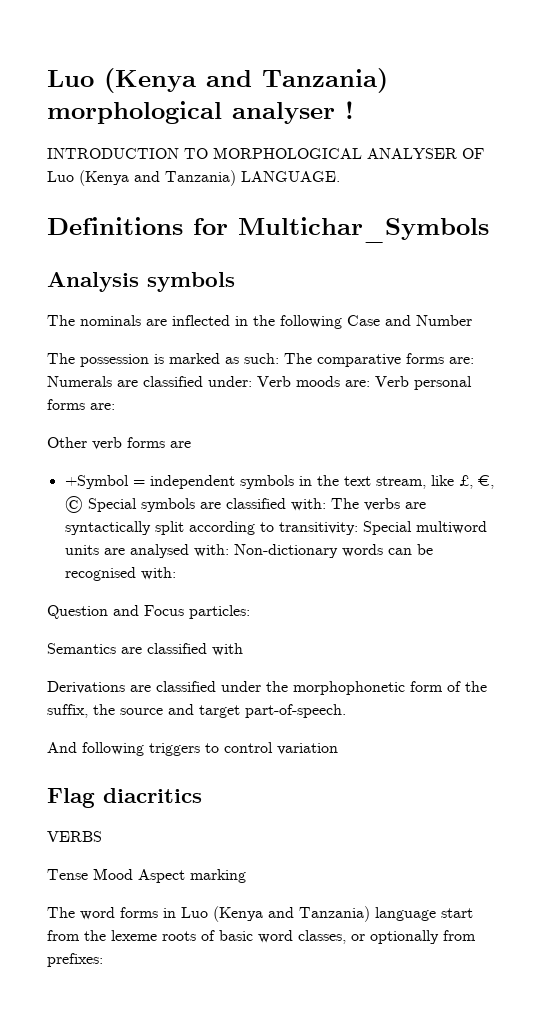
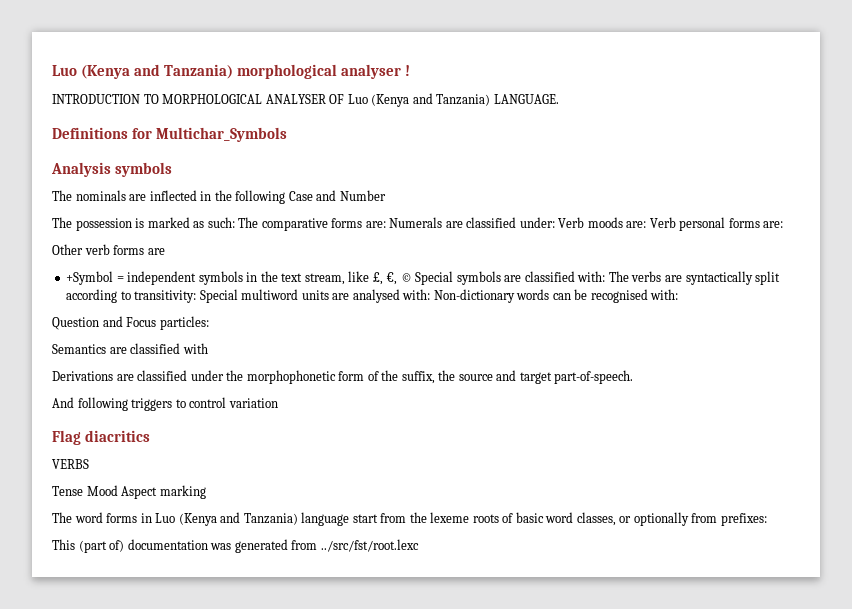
+ This (part of) documentation was generated from ../src/fst/root.lexc

